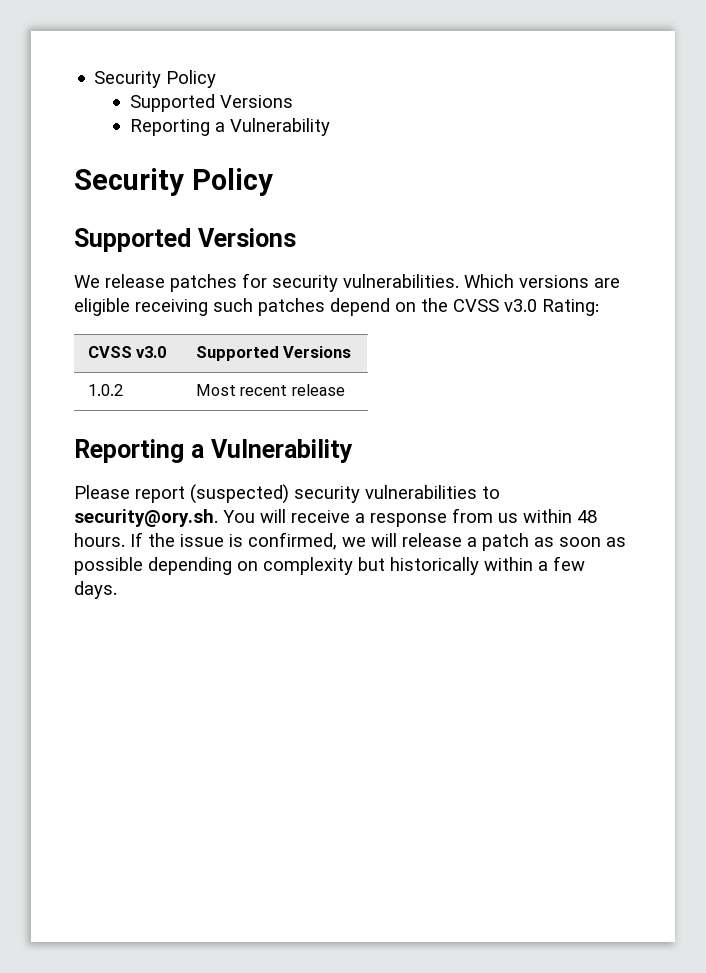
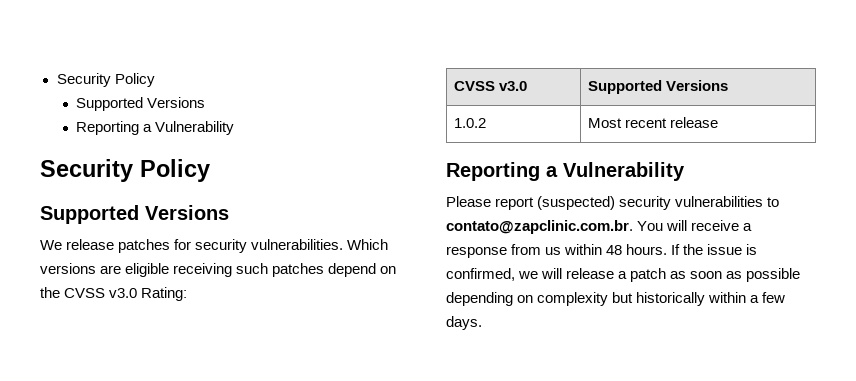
- Please report (suspected) security vulnerabilities to security@ory.sh. You will receive a response from us within 48 hours.
+ Please report (suspected) security vulnerabilities to contato@zapclinic.com.br. You will receive a response from us within 48 hours.

